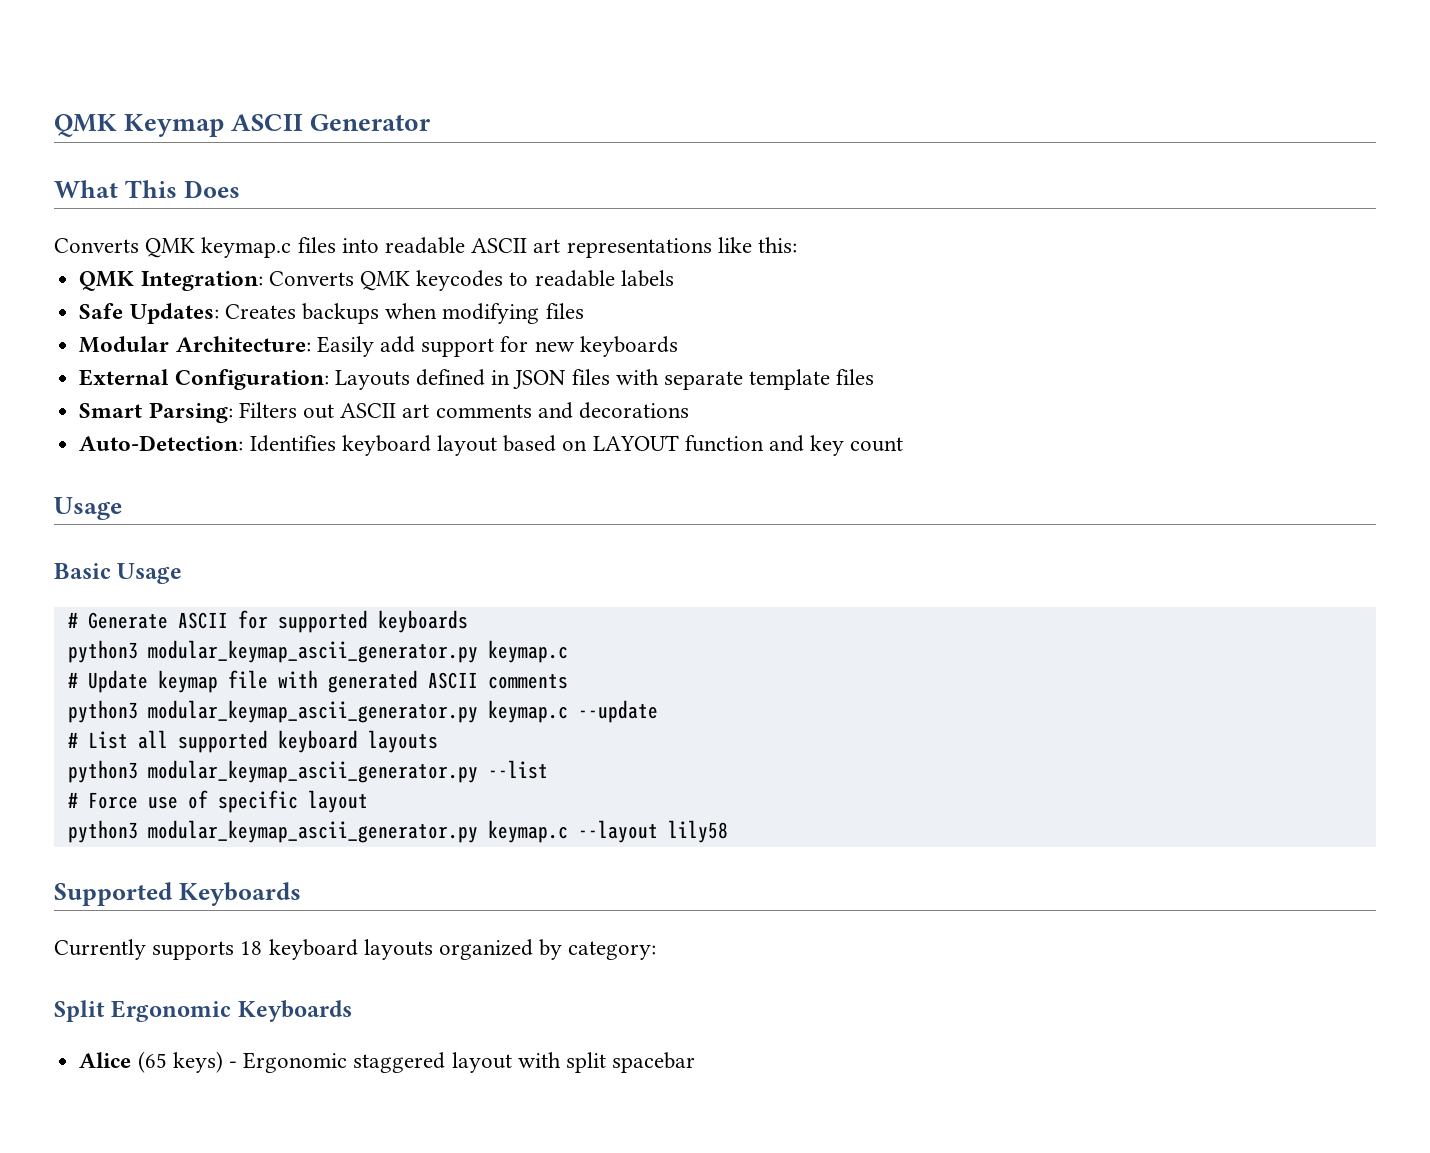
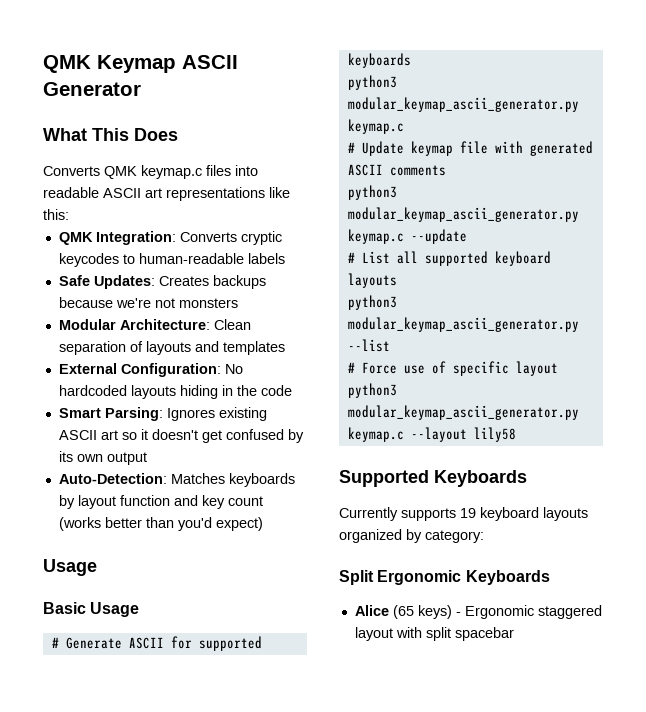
- QMK Integration: Converts QMK keycodes to readable labels
+ QMK Integration: Converts cryptic keycodes to human-readable labels
- Safe Updates: Creates backups when modifying files
- Modular Architecture: Easily add support for new keyboards
- External Configuration: Layouts defined in JSON files with separate template files
- Smart Parsing: Filters out ASCII art comments and decorations
- Auto-Detection: Identifies keyboard layout based on LAYOUT function and key count
+ Safe Updates: Creates backups because we're not monsters
+ Modular Architecture: Clean separation of layouts and templates
+ External Configuration: No hardcoded layouts hiding in the code
+ Smart Parsing: Ignores existing ASCII art so it doesn't get confused by its own output
+ Auto-Detection: Matches keyboards by layout function and key count (works better than you'd expect)
- Currently supports 18 keyboard layouts organized by category:
+ Currently supports 19 keyboard layouts organized by category:

